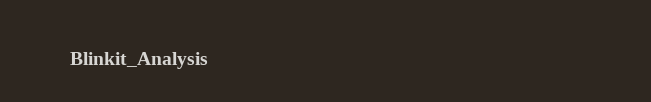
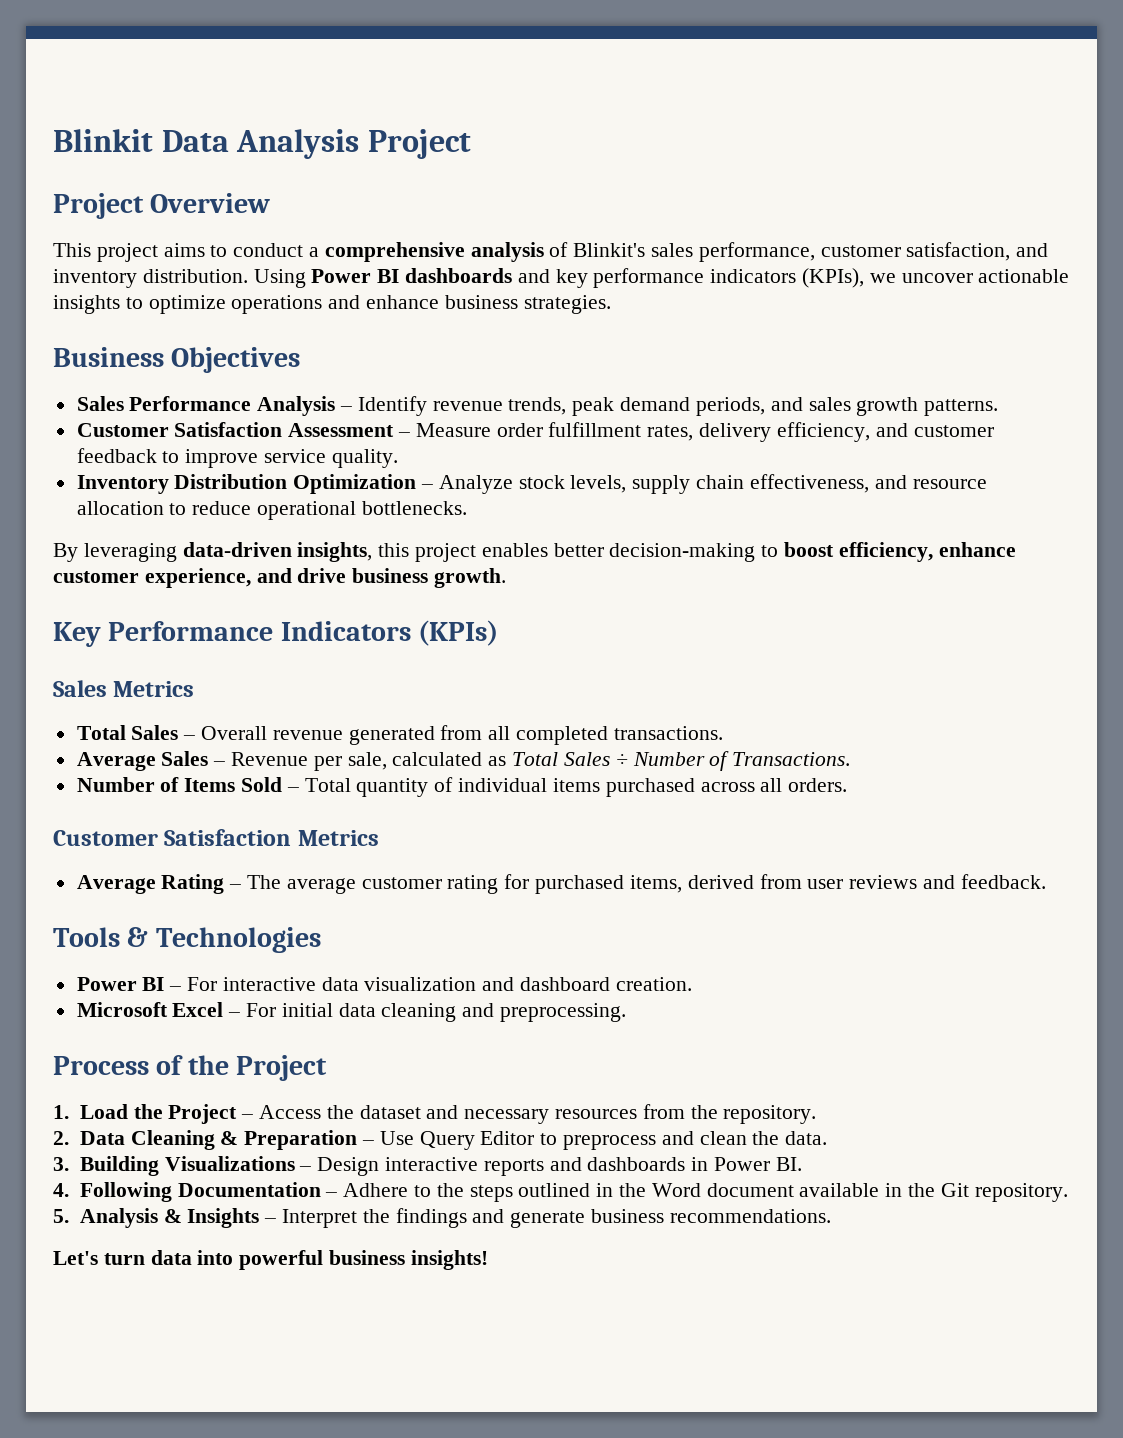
- Blinkit_Analysis
+ Blinkit Data Analysis Project
+ Project Overview
+ This project aims to conduct a comprehensive analysis of Blinkit's sales performance, customer satisfaction, and inventory distribution. Using Power BI dashboards and key performance indicators (KPIs), we uncover actionable insights to optimize operations and enhance business strategies.
+ Business Objectives
+ Sales Performance Analysis – Identify revenue trends, peak demand periods, and sales growth patterns.
+ Customer Satisfaction Assessment – Measure order fulfillment rates, delivery efficiency, and customer feedback to improve service quality.
+ Inventory Distribution Optimization – Analyze stock levels, supply chain effectiveness, and resource allocation to reduce operational bottlenecks.
+ By leveraging data-driven insights, this project enables better decision-making to boost efficiency, enhance customer experience, and drive business growth.
+ Key Performance Indicators (KPIs)
+ Sales Metrics
+ Total Sales – Overall revenue generated from all completed transactions.
+ Average Sales – Revenue per sale, calculated as Total Sales ÷ Number of Transactions.
+ Number of Items Sold – Total quantity of individual items purchased across all orders.
+ Customer Satisfaction Metrics
+ Average Rating – The average customer rating for purchased items, derived from user reviews and feedback.
+ Tools & Technologies
+ Power BI – For interactive data visualization and dashboard creation.
+ Microsoft Excel – For initial data cleaning and preprocessing.
+ Process of the Project
+ 1. Load the Project – Access the dataset and necessary resources from the repository.
+ 2. Data Cleaning & Preparation – Use Query Editor to preprocess and clean the data.
+ 3. Building Visualizations – Design interactive reports and dashboards in Power BI.
+ 4. Following Documentation – Adhere to the steps outlined in the Word document available in the Git repository.
+ 5. Analysis & Insights – Interpret the findings and generate business recommendations.
+ Let's turn data into powerful business insights!

